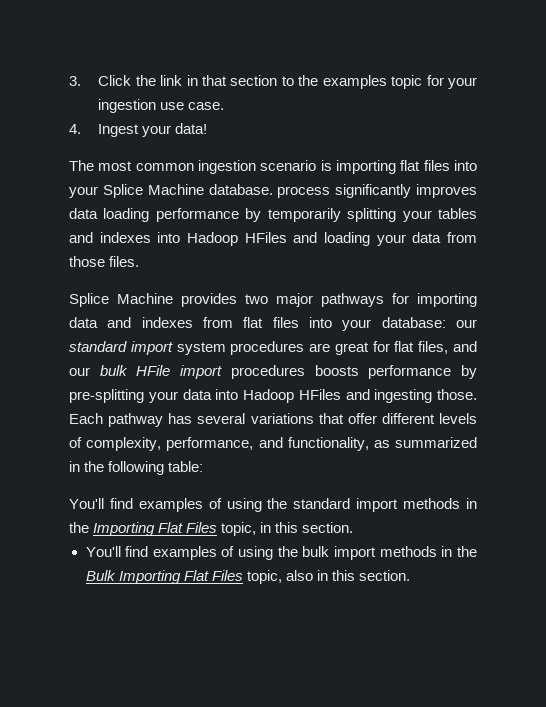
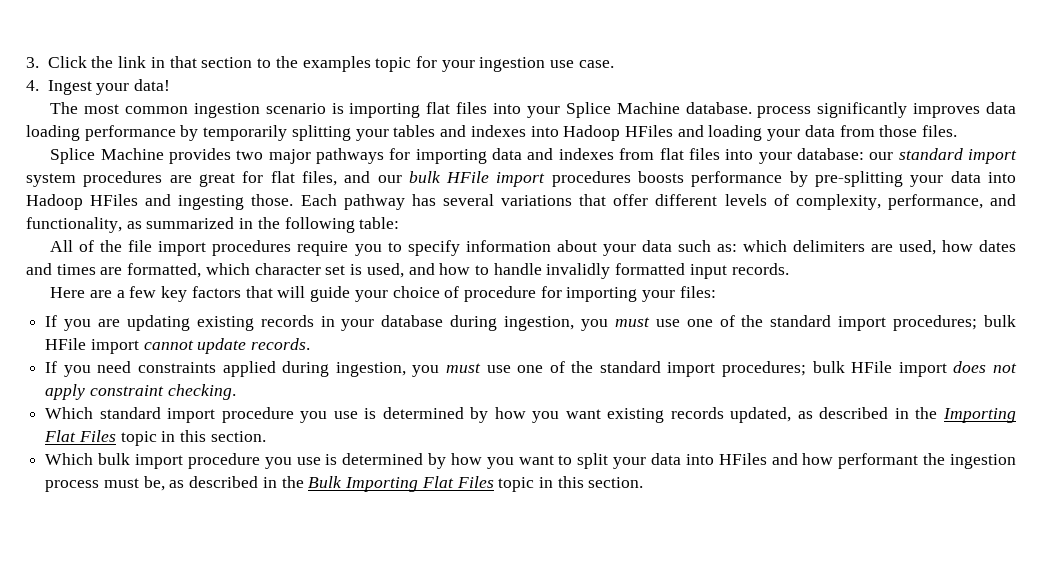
- You'll find examples of using the standard import methods in the Importing Flat Files topic, in this section.
+ All of the file import procedures require you to specify information about your data such as: which delimiters are used, how dates and times are formatted, which character set is used, and how to handle invalidly formatted input records.
+ Here are a few key factors that will guide your choice of procedure for importing your files:
+ If you are updating existing records in your database during ingestion, you must use one of the standard import procedures; bulk HFile import cannot update records.
+ If you need constraints applied during ingestion, you must use one of the standard import procedures; bulk HFile import does not apply constraint checking.
+ Which standard import procedure you use is determined by how you want existing records updated, as described in the Importing Flat Files topic in this section.
- You'll find examples of using the bulk import methods in the Bulk Importing Flat Files topic, also in this section.
+ Which bulk import procedure you use is determined by how you want to split your data into HFiles and how performant the ingestion process must be, as described in the Bulk Importing Flat Files topic in this section.

